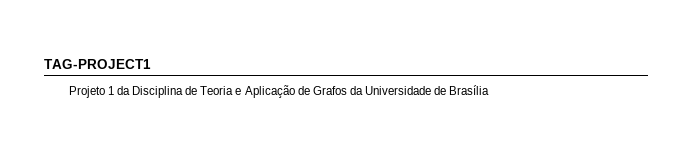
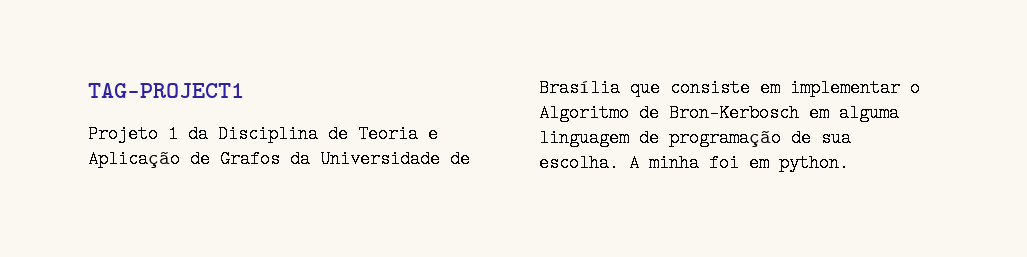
- Projeto 1 da Disciplina de Teoria e Aplicação de Grafos da Universidade de Brasília
+ Projeto 1 da Disciplina de Teoria e Aplicação de Grafos da Universidade de Brasília que consiste em implementar o Algoritmo de Bron-Kerbosch em alguma linguagem de programação de sua escolha. A minha foi em python.

